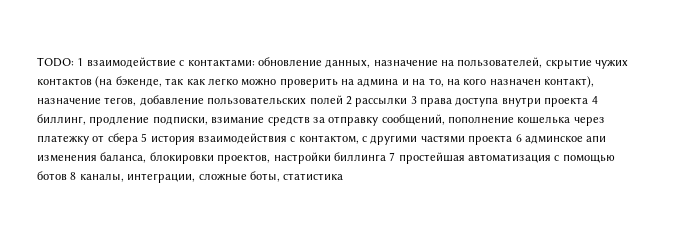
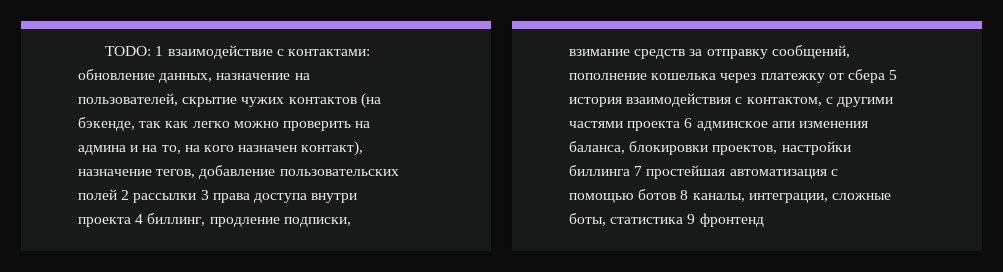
- обновление данных, назначение на пользователей, скрытие чужих контактов (на бэкенде, так как легко можно проверить на админа и на то, на кого назначен контакт), назначение тегов, добавление пользовательских полей 2 рассылки 3 права доступа внутри проекта 4 биллинг, продление подписки, взимание средств за отправку сообщений, пополнение кошелька через платежку от сбера 5 история взаимодействия с контактом, с другими частями проекта 6 админское апи изменения баланса, блокировки проектов, настройки биллинга 7 простейшая автоматизация с помощью ботов 8 каналы, интеграции, сложные боты, статистика
+ обновление данных, назначение на пользователей, скрытие чужих контактов (на бэкенде, так как легко можно проверить на админа и на то, на кого назначен контакт), назначение тегов, добавление пользовательских полей 2 рассылки 3 права доступа внутри проекта 4 биллинг, продление подписки, взимание средств за отправку сообщений, пополнение кошелька через платежку от сбера 5 история взаимодействия с контактом, с другими частями проекта 6 админское апи изменения баланса, блокировки проектов, настройки биллинга 7 простейшая автоматизация с помощью ботов 8 каналы, интеграции, сложные боты, статистика 9 фронтенд

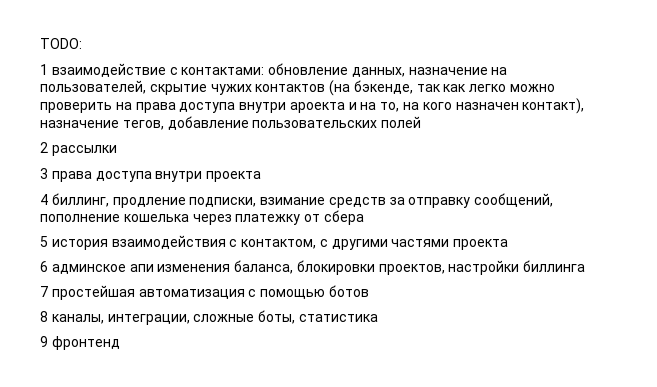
- TODO: 1 взаимодействие с контактами:
+ TODO:
+ 1 взаимодействие с контактами:
- обновление данных, назначение на пользователей, скрытие чужих контактов (на бэкенде, так как легко можно проверить на админа и на то, на кого назначен контакт), назначение тегов, добавление пользовательских полей 2 рассылки 3 права доступа внутри проекта 4 биллинг, продление подписки, взимание средств за отправку сообщений, пополнение кошелька через платежку от сбера 5 история взаимодействия с контактом, с другими частями проекта 6 админское апи изменения баланса, блокировки проектов, настройки биллинга 7 простейшая автоматизация с помощью ботов 8 каналы, интеграции, сложные боты, статистика 9 фронтенд
+ обновление данных, назначение на пользователей, скрытие чужих контактов (на бэкенде, так как легко можно проверить на права доступа внутри ароекта и на то, на кого назначен контакт), назначение тегов, добавление пользовательских полей
+ 2 рассылки
+ 3 права доступа внутри проекта
+ 4 биллинг, продление подписки, взимание средств за отправку сообщений, пополнение кошелька через платежку от сбера
+ 5 история взаимодействия с контактом, с другими частями проекта
+ 6 админское апи изменения баланса, блокировки проектов, настройки биллинга
+ 7 простейшая автоматизация с помощью ботов
+ 8 каналы, интеграции, сложные боты, статистика
+ 9 фронтенд

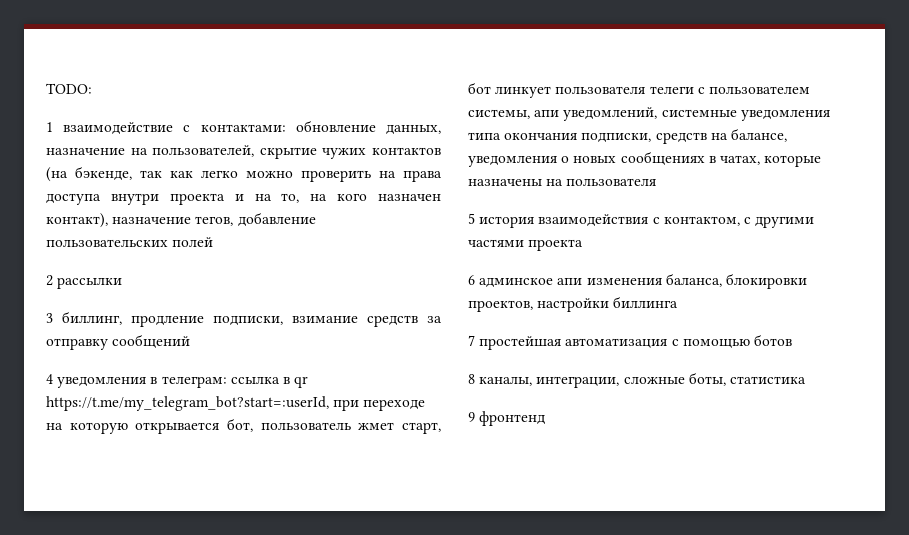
- 1 взаимодействие с контактами: обновление данных, назначение на пользователей, скрытие чужих контактов (на бэкенде, так как легко можно проверить на права доступа внутри ароекта и на то, на кого назначен контакт), назначение тегов, добавление пользовательских полей
+ 1 взаимодействие с контактами: обновление данных, назначение на пользователей, скрытие чужих контактов (на бэкенде, так как легко можно проверить на права доступа внутри проекта и на то, на кого назначен контакт), назначение тегов, добавление пользовательских полей
- 3 права доступа внутри проекта
- 4 биллинг, продление подписки, взимание средств за отправку сообщений, пополнение кошелька через платежку от сбера
+ 3 биллинг, продление подписки, взимание средств за отправку сообщений
+ 4 уведомления в телеграм: ссылка в qr https://t.me/my_telegram_bot?start=:userId, при переходе на которую открывается бот, пользователь жмет старт, бот линкует пользователя телеги с пользователем системы, апи уведомлений, системные уведомления типа окончания подписки, средств на балансе, уведомления о новых сообщениях в чатах, которые назначены на пользователя

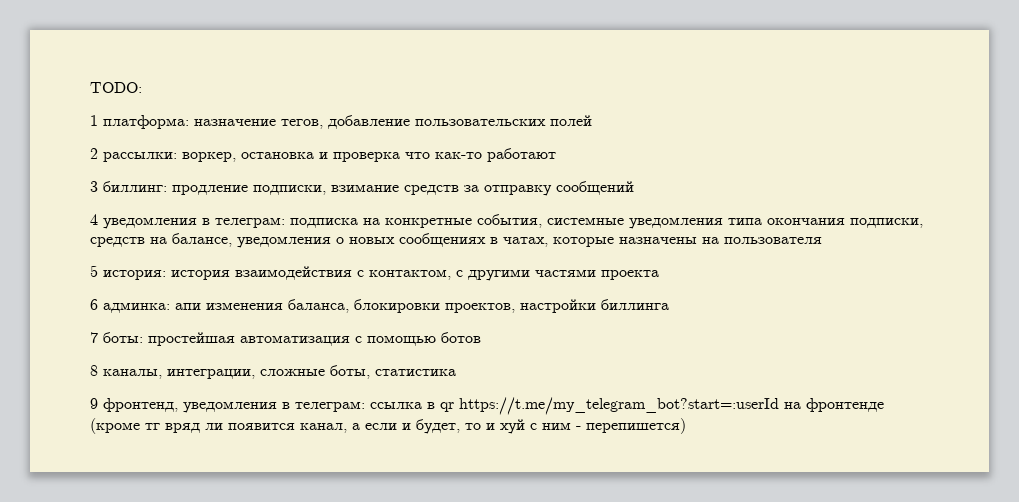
- 1 взаимодействие с контактами: обновление данных, назначение на пользователей, скрытие чужих контактов (на бэкенде, так как легко можно проверить на права доступа внутри проекта и на то, на кого назначен контакт), назначение тегов, добавление пользовательских полей
+ 1 платформа: назначение тегов, добавление пользовательских полей
- 2 рассылки
+ 2 рассылки: воркер, остановка и проверка что как-то работают
- 3 биллинг, продление подписки, взимание средств за отправку сообщений
+ 3 биллинг: продление подписки, взимание средств за отправку сообщений
- 4 уведомления в телеграм: ссылка в qr https://t.me/my_telegram_bot?start=:userId, при переходе на которую открывается бот, пользователь жмет старт, бот линкует пользователя телеги с пользователем системы, апи уведомлений, системные уведомления типа окончания подписки, средств на балансе, уведомления о новых сообщениях в чатах, которые назначены на пользователя
+ 4 уведомления в телеграм: подписка на конкретные события, системные уведомления типа окончания подписки, средств на балансе, уведомления о новых сообщениях в чатах, которые назначены на пользователя
- 5 история взаимодействия с контактом, с другими частями проекта
+ 5 история: история взаимодействия с контактом, с другими частями проекта
- 6 админское апи изменения баланса, блокировки проектов, настройки биллинга
+ 6 админка: апи изменения баланса, блокировки проектов, настройки биллинга
- 7 простейшая автоматизация с помощью ботов
+ 7 боты: простейшая автоматизация с помощью ботов
- 9 фронтенд
+ 9 фронтенд, уведомления в телеграм: ссылка в qr https://t.me/my_telegram_bot?start=:userId на фронтенде (кроме тг вряд ли появится канал, а если и будет, то и хуй с ним - перепишется)

